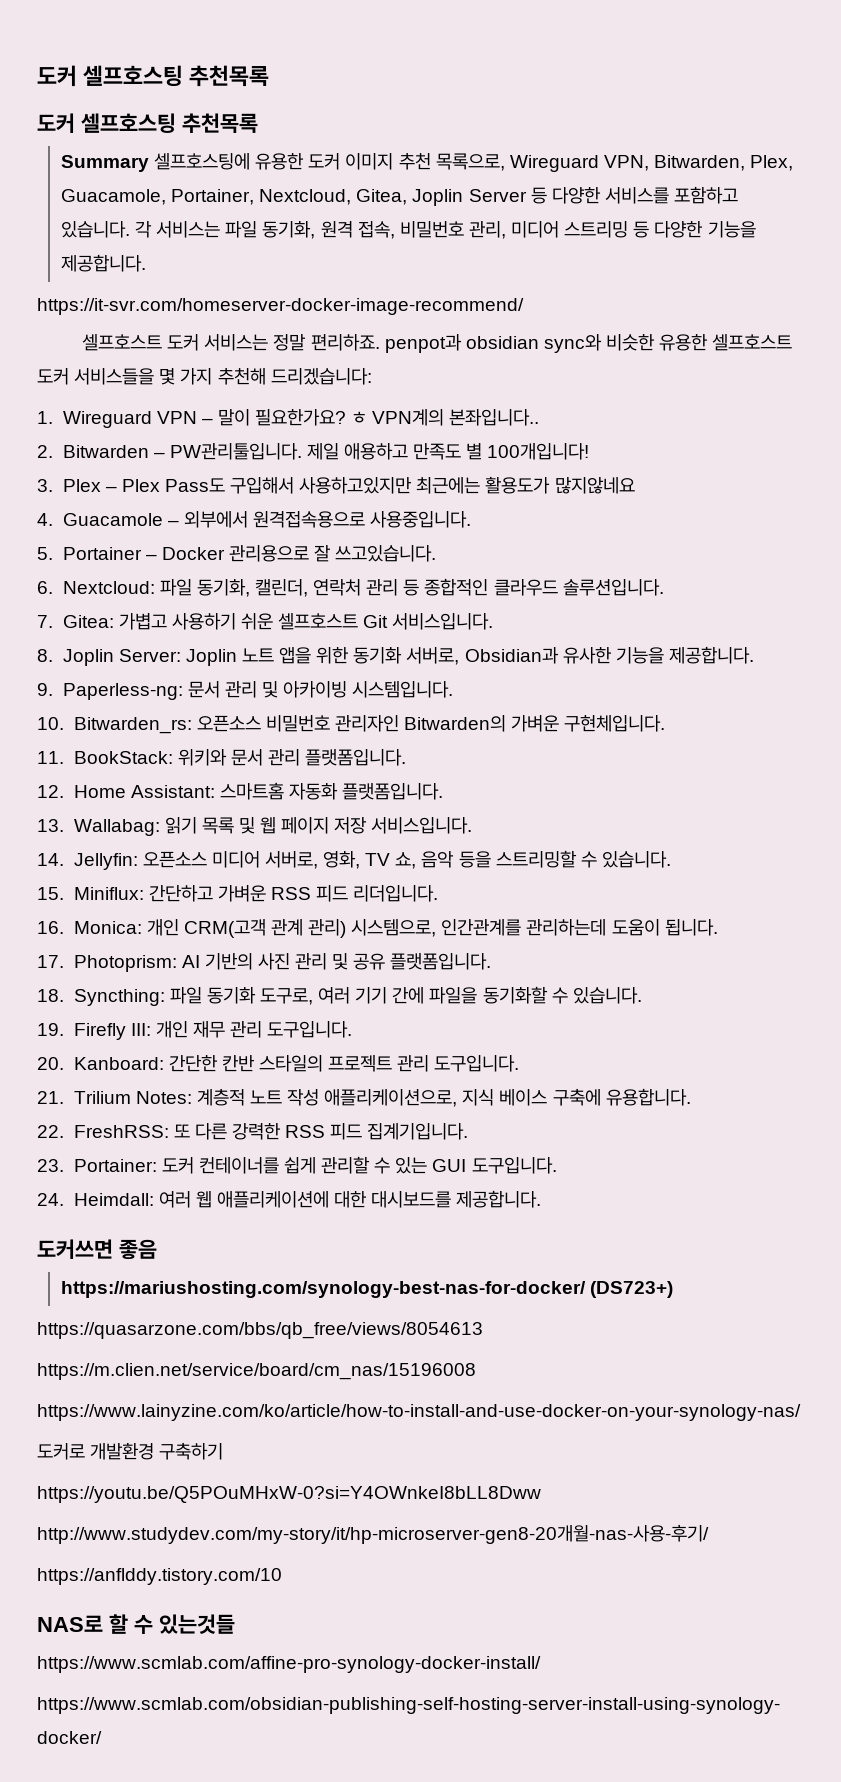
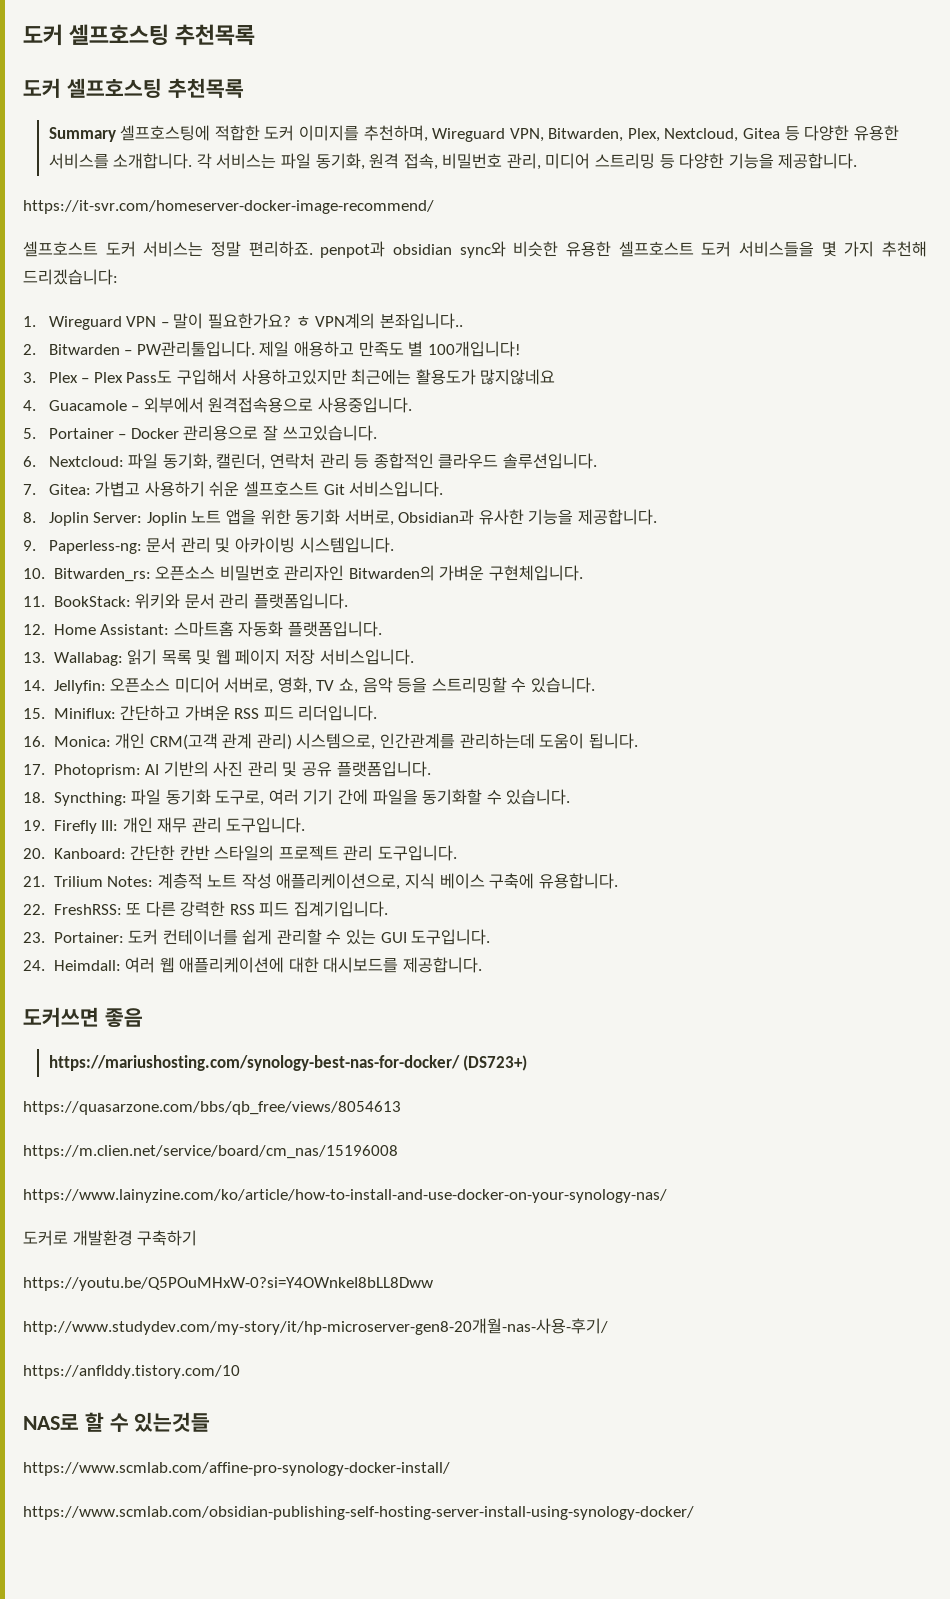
- Summary 셀프호스팅에 유용한 도커 이미지 추천 목록으로, Wireguard VPN, Bitwarden, Plex, Guacamole, Portainer, Nextcloud, Gitea, Joplin Server 등 다양한 서비스를 포함하고 있습니다.
+ Summary 셀프호스팅에 적합한 도커 이미지를 추천하며, Wireguard VPN, Bitwarden, Plex, Nextcloud, Gitea 등 다양한 유용한 서비스를 소개합니다.

